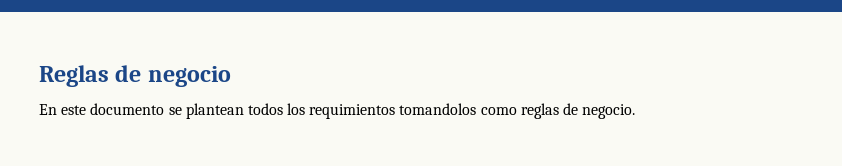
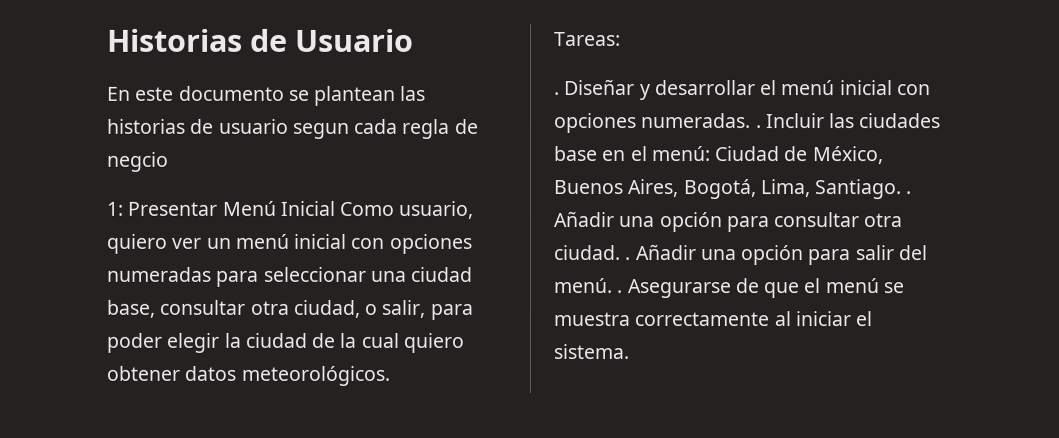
- Reglas de negocio
+ Historias de Usuario
- En este documento se plantean todos los requimientos tomandolos como reglas de negocio.
+ En este documento se plantean las historias de usuario segun cada regla de negcio
+ 1: Presentar Menú Inicial Como usuario, quiero ver un menú inicial con opciones numeradas para seleccionar una ciudad base, consultar otra ciudad, o salir, para poder elegir la ciudad de la cual quiero obtener datos meteorológicos.
+ Tareas:
+ . Diseñar y desarrollar el menú inicial con opciones numeradas. . Incluir las ciudades base en el menú: Ciudad de México, Buenos Aires, Bogotá, Lima, Santiago. . Añadir una opción para consultar otra ciudad. . Añadir una opción para salir del menú. . Asegurarse de que el menú se muestra correctamente al iniciar el sistema.

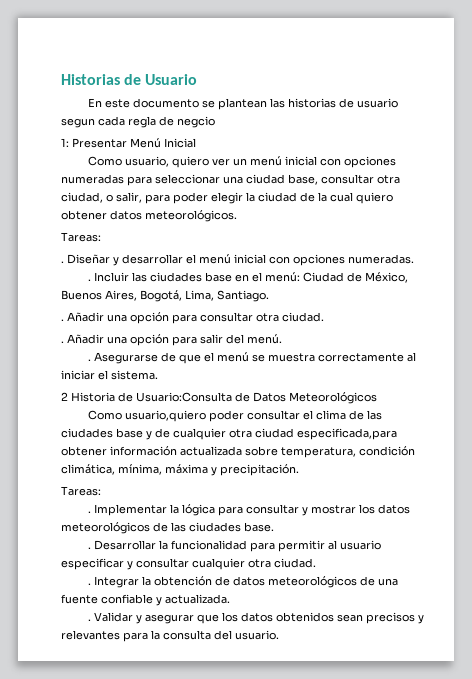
- 1: Presentar Menú Inicial Como usuario, quiero ver un menú inicial con opciones numeradas para seleccionar una ciudad base, consultar otra ciudad, o salir, para poder elegir la ciudad de la cual quiero obtener datos meteorológicos.
+ 1: Presentar Menú Inicial
+ Como usuario, quiero ver un menú inicial con opciones numeradas para seleccionar una ciudad base, consultar otra ciudad, o salir, para poder elegir la ciudad de la cual quiero obtener datos meteorológicos.
- Diseñar y desarrollar el menú inicial con opciones numeradas. .
+ Diseñar y desarrollar el menú inicial con opciones numeradas.
+ .
- Incluir las ciudades base en el menú: Ciudad de México, Buenos Aires, Bogotá, Lima, Santiago. .
+ Incluir las ciudades base en el menú: Ciudad de México, Buenos Aires, Bogotá, Lima, Santiago.
+ .
- Añadir una opción para consultar otra ciudad. .
+ Añadir una opción para consultar otra ciudad.
+ .
- Añadir una opción para salir del menú. .
+ Añadir una opción para salir del menú.
+ .
+ 2 Historia de Usuario:Consulta de Datos Meteorológicos
+ Como usuario,quiero poder consultar el clima de las ciudades base y de cualquier otra ciudad especificada,para obtener información actualizada sobre temperatura, condición climática, mínima, máxima y precipitación.
+ Tareas:
+ . Implementar la lógica para consultar y mostrar los datos meteorológicos de las ciudades base.
+ . Desarrollar la funcionalidad para permitir al usuario especificar y consultar cualquier otra ciudad.
+ . Integrar la obtención de datos meteorológicos de una fuente confiable y actualizada.
+ . Validar y asegurar que los datos obtenidos sean precisos y relevantes para la consulta del usuario.

